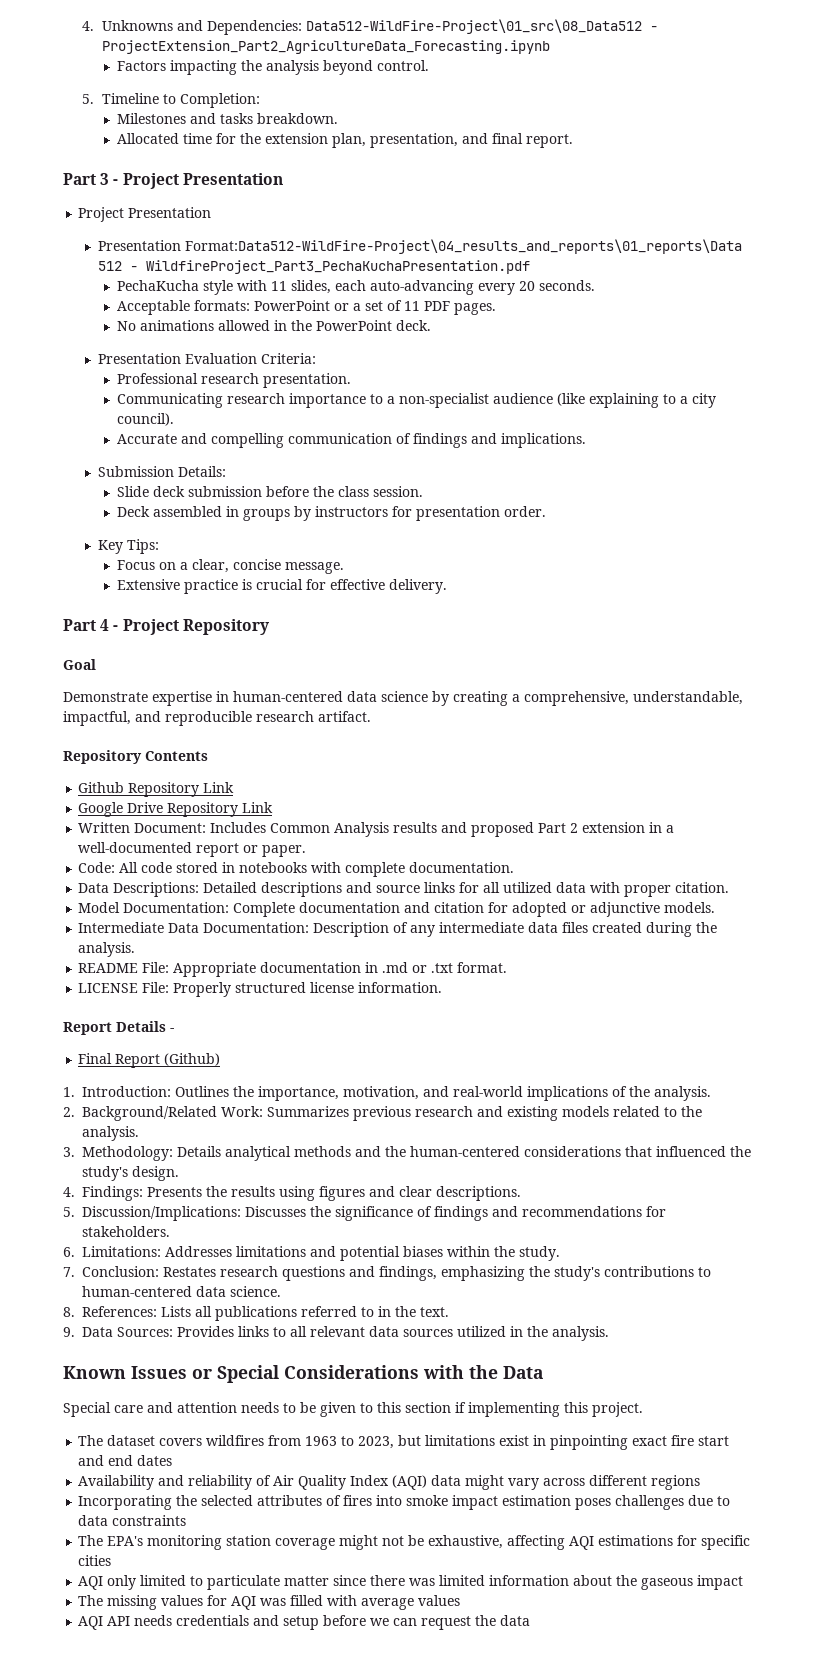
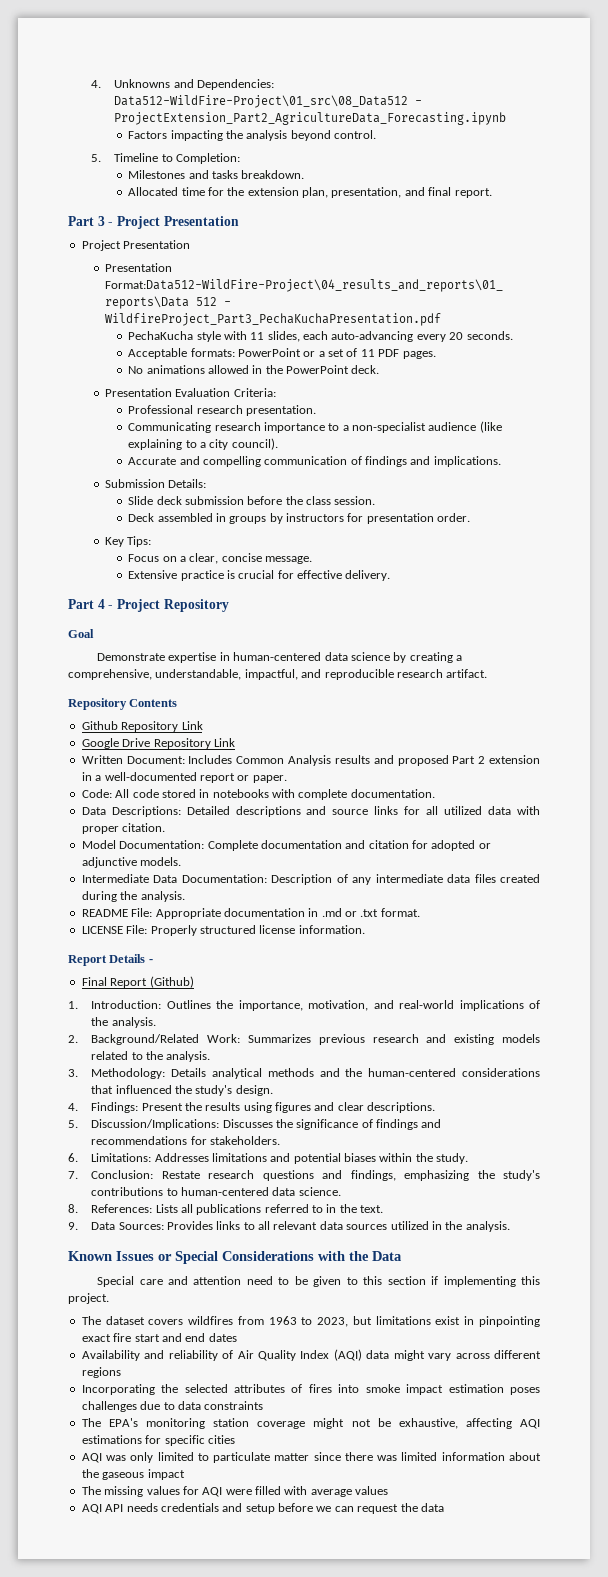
- 4. Findings: Presents the results using figures and clear descriptions.
+ 4. Findings: Present the results using figures and clear descriptions.
- 7. Conclusion: Restates research questions and findings, emphasizing the study's contributions to human-centered data science.
+ 7. Conclusion: Restate research questions and findings, emphasizing the study's contributions to human-centered data science.
- Special care and attention needs to be given to this section if implementing this project.
+ Special care and attention need to be given to this section if implementing this project.
- AQI only limited to particulate matter since there was limited information about the gaseous impact
+ AQI was only limited to particulate matter since there was limited information about the gaseous impact
- The missing values for AQI was filled with average values
+ The missing values for AQI were filled with average values

